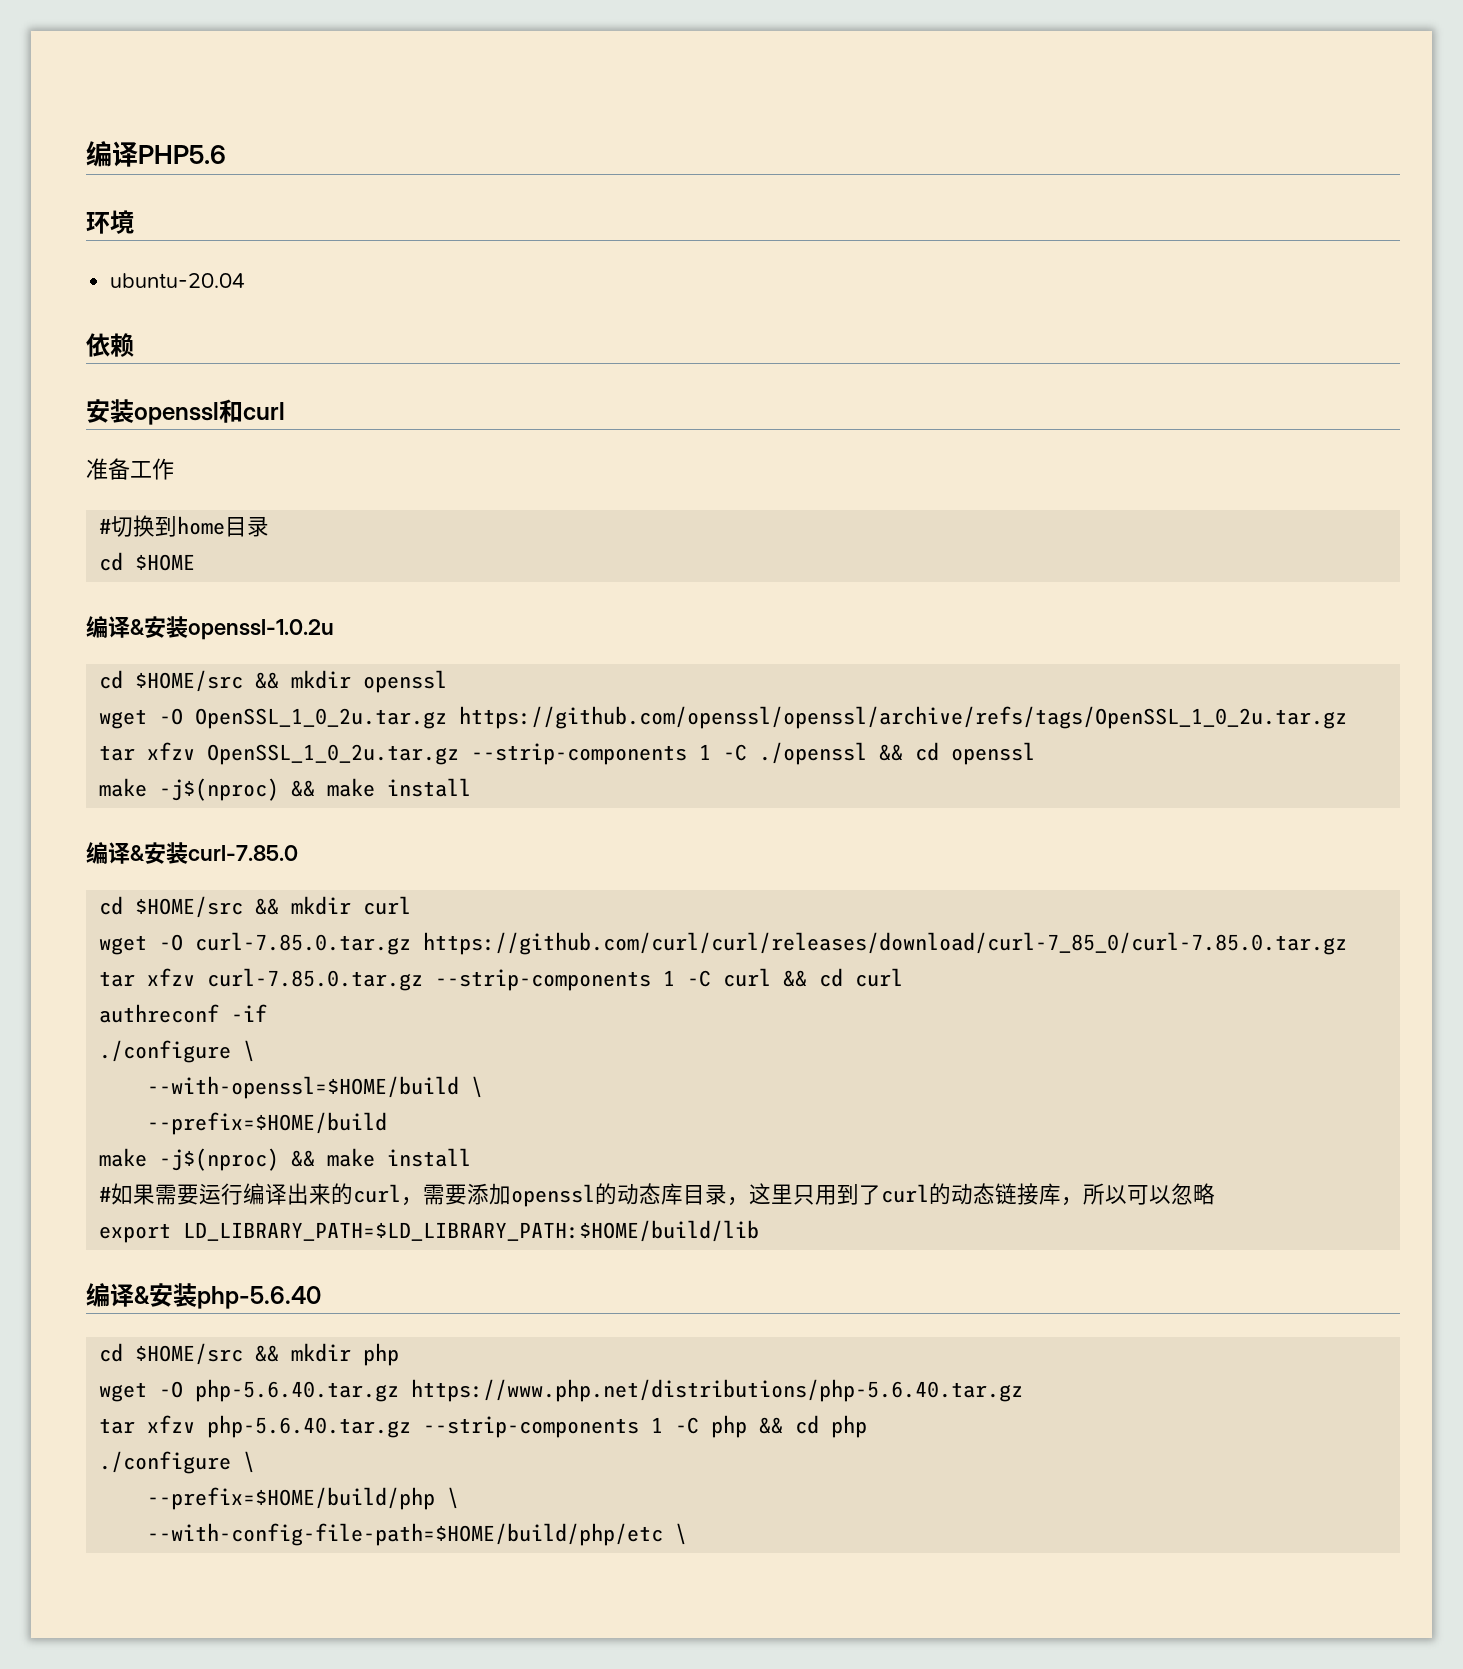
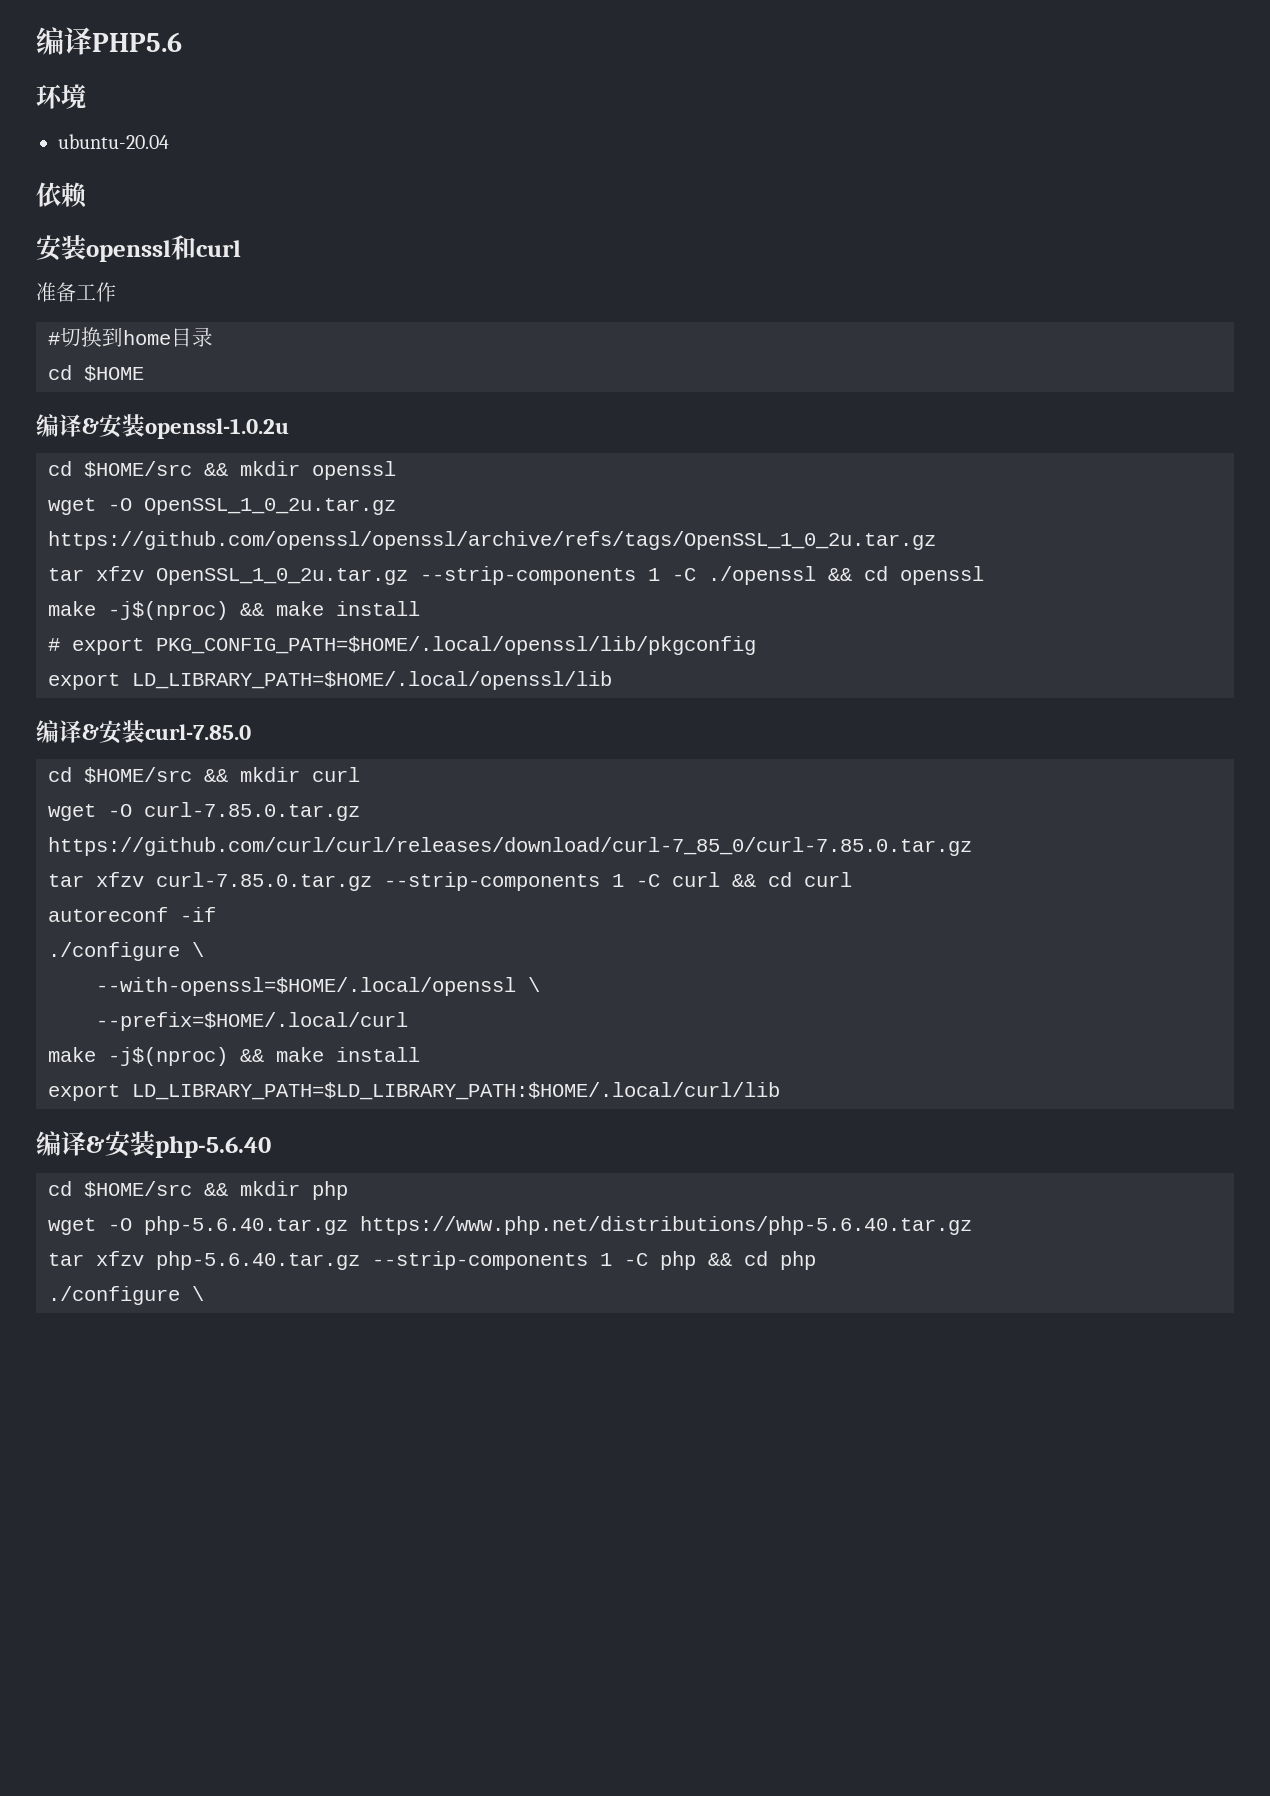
+ # export PKG_CONFIG_PATH=$HOME/.local/openssl/lib/pkgconfig
+ export LD_LIBRARY_PATH=$HOME/.local/openssl/lib
- authreconf -if
+ autoreconf -if
- --with-openssl=$HOME/build \
- --prefix=$HOME/build
+ --with-openssl=$HOME/.local/openssl \
+ --prefix=$HOME/.local/curl
  make -j$(nproc) && make install
- #如果需要运行编译出来的curl，需要添加openssl的动态库目录，这里只用到了curl的动态链接库，所以可以忽略
- export LD_LIBRARY_PATH=$LD_LIBRARY_PATH:$HOME/build/lib
+ export LD_LIBRARY_PATH=$LD_LIBRARY_PATH:$HOME/.local/curl/lib
- --prefix=$HOME/build/php \
- --with-config-file-path=$HOME/build/php/etc \

